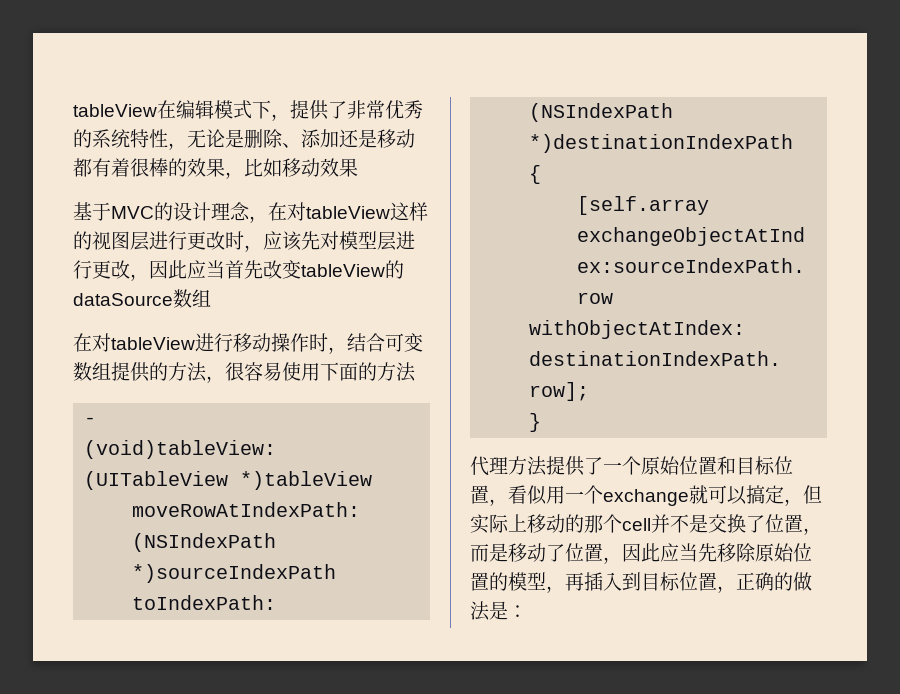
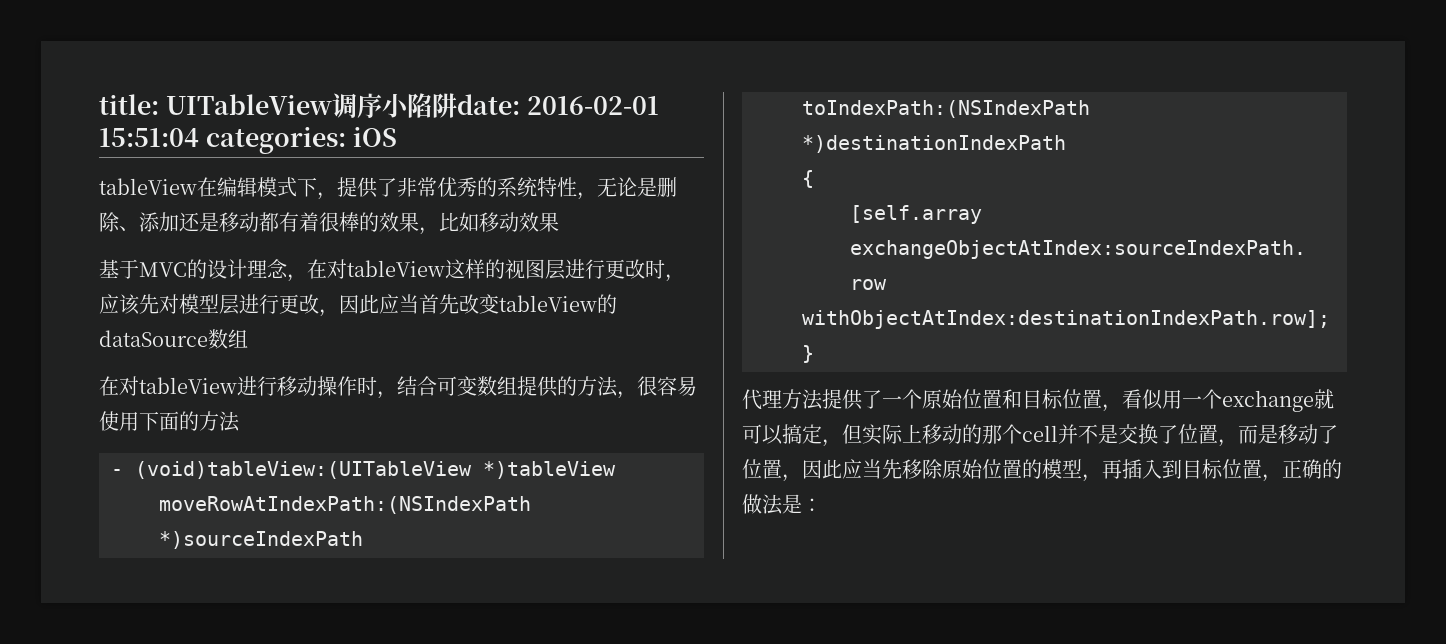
+ title: UITableView调序小陷阱date: 2016-02-01 15:51:04 categories: iOS

